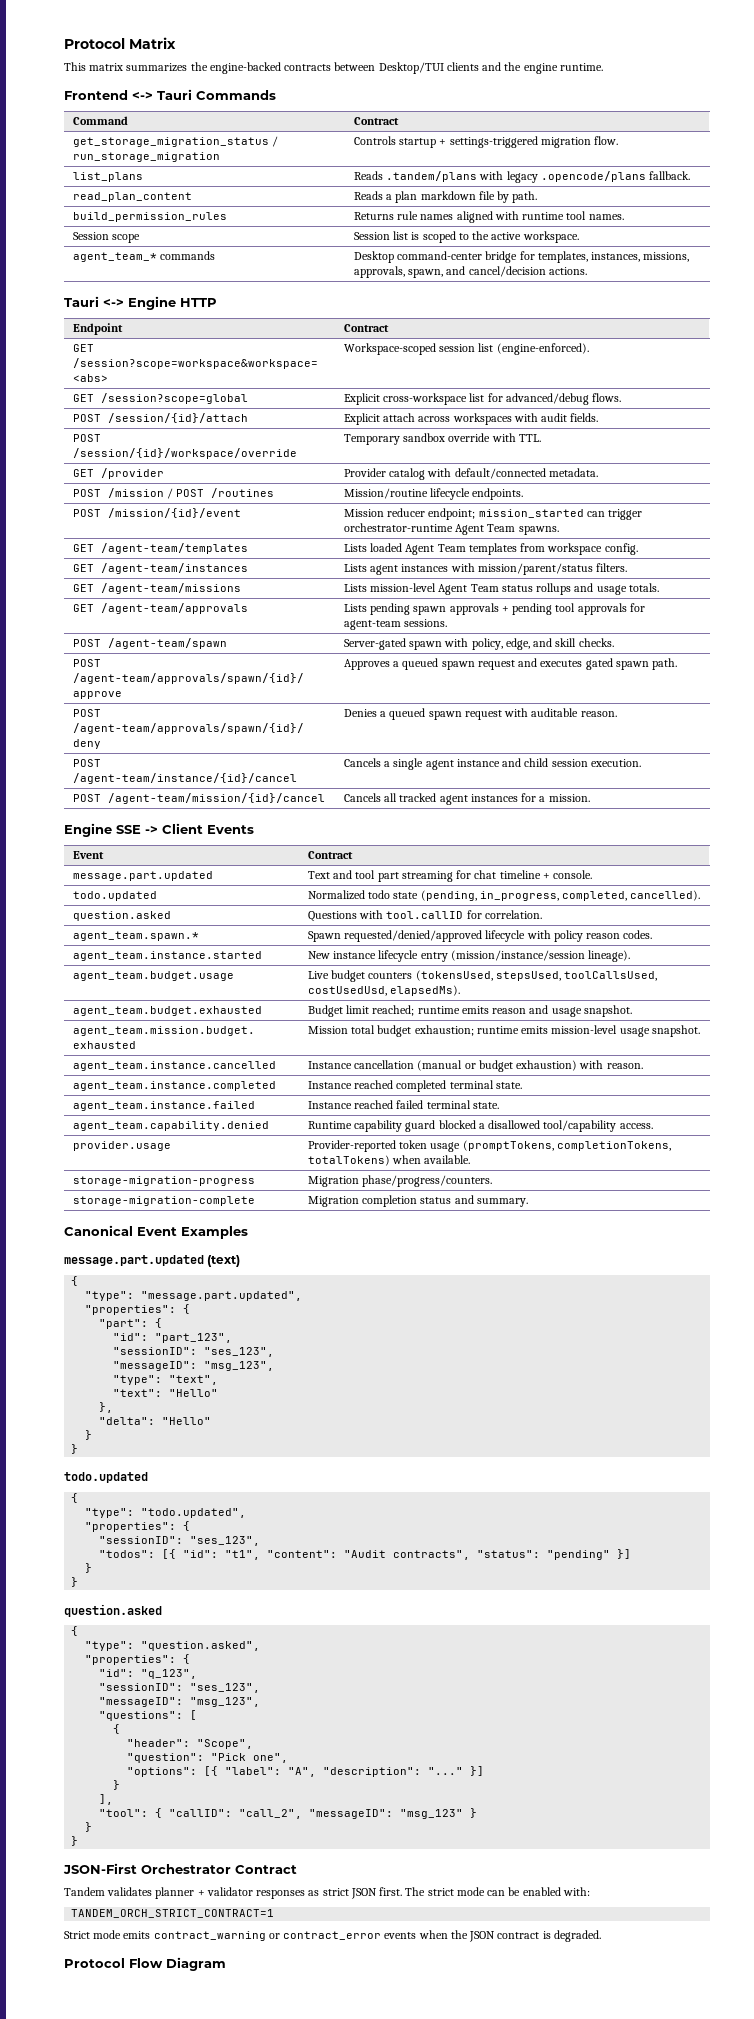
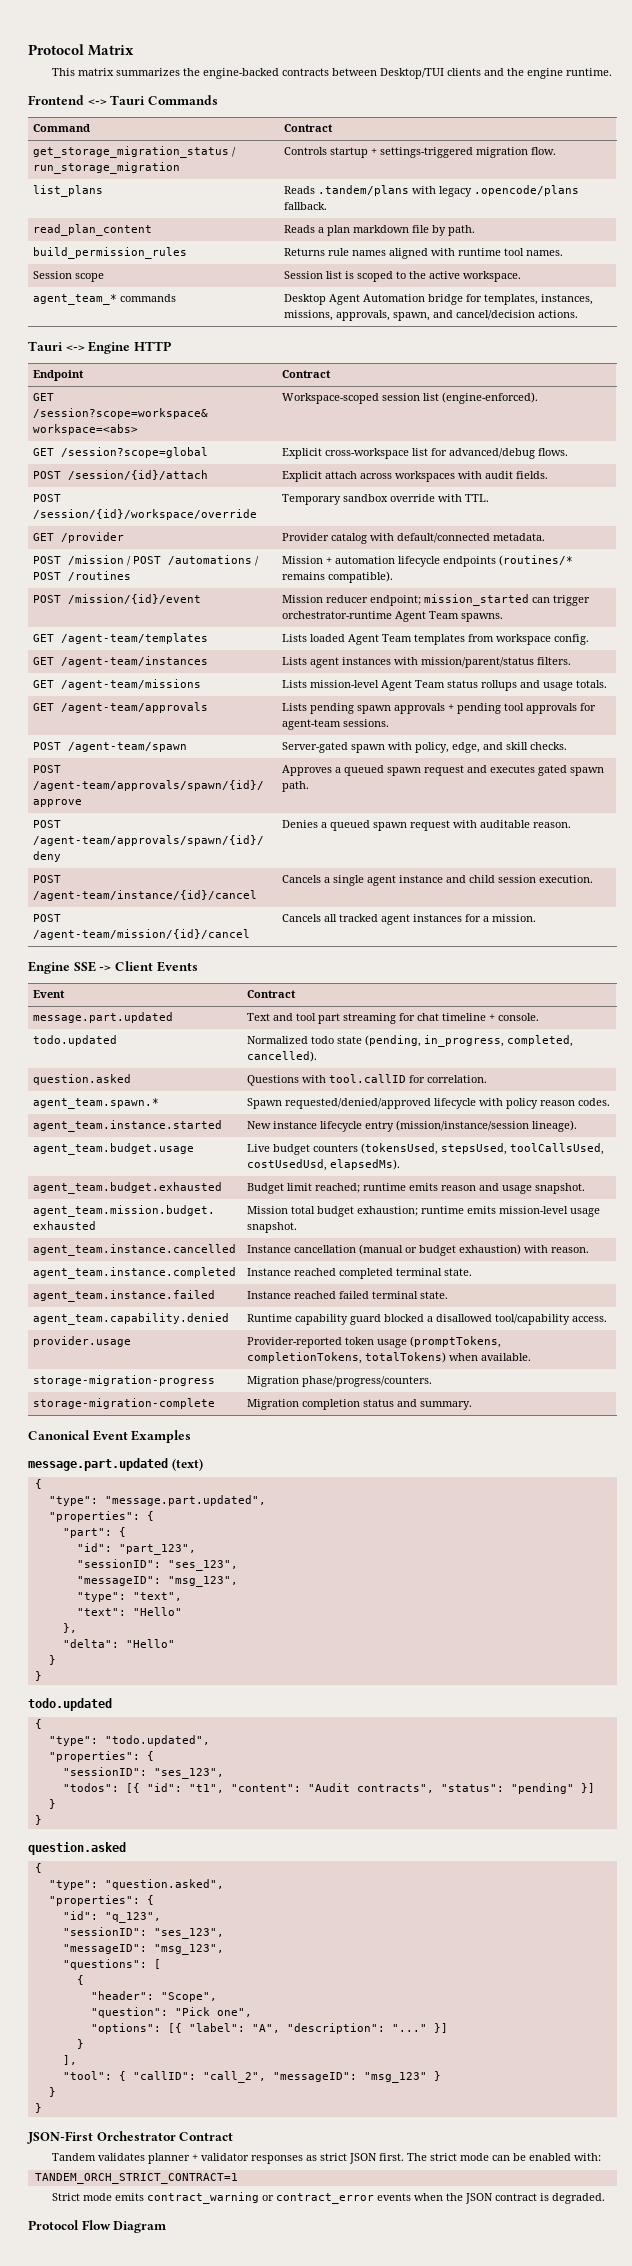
- agent_team_* commands | Desktop command-center bridge for templates, instances, missions, approvals, spawn, and cancel/decision actions.
+ agent_team_* commands | Desktop Agent Automation bridge for templates, instances, missions, approvals, spawn, and cancel/decision actions.
- POST /mission / POST /routines | Mission/routine lifecycle endpoints.
+ POST /mission / POST /automations / POST /routines | Mission + automation lifecycle endpoints (routines/* remains compatible).

